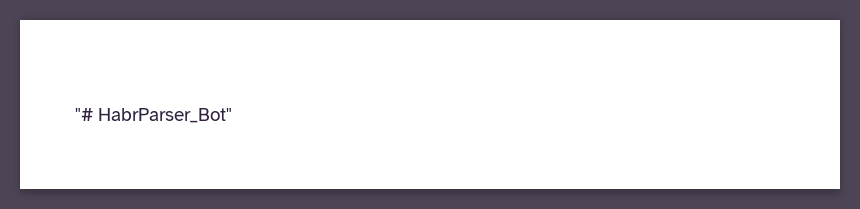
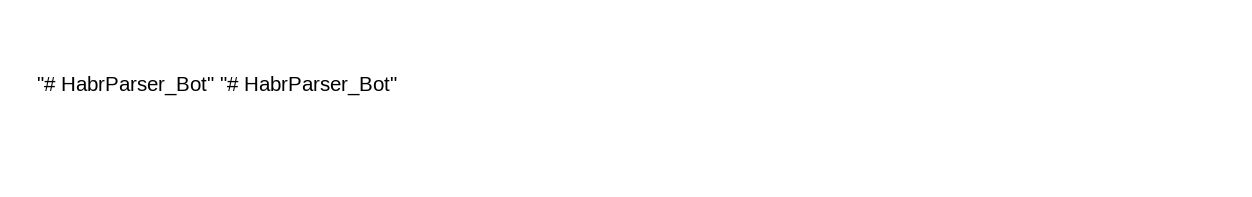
- "# HabrParser_Bot"
+ "# HabrParser_Bot" "# HabrParser_Bot"

